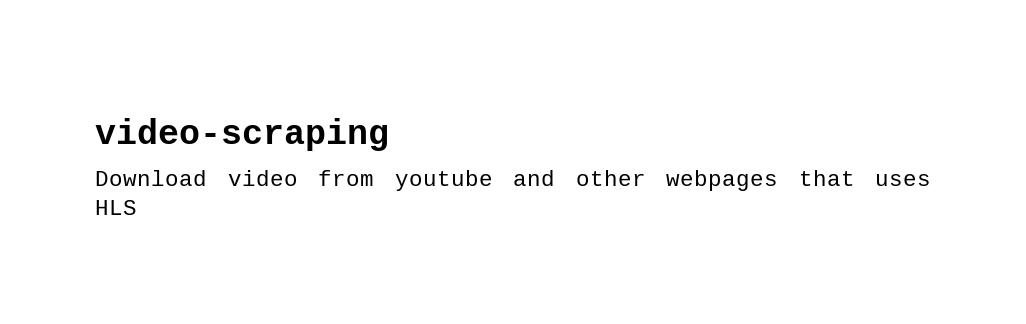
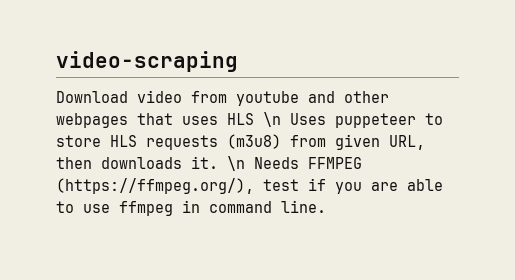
- Download video from youtube and other webpages that uses HLS
+ Download video from youtube and other webpages that uses HLS \n Uses puppeteer to store HLS requests (m3u8) from given URL, then downloads it. \n Needs FFMPEG (https://ffmpeg.org/), test if you are able to use ffmpeg in command line.

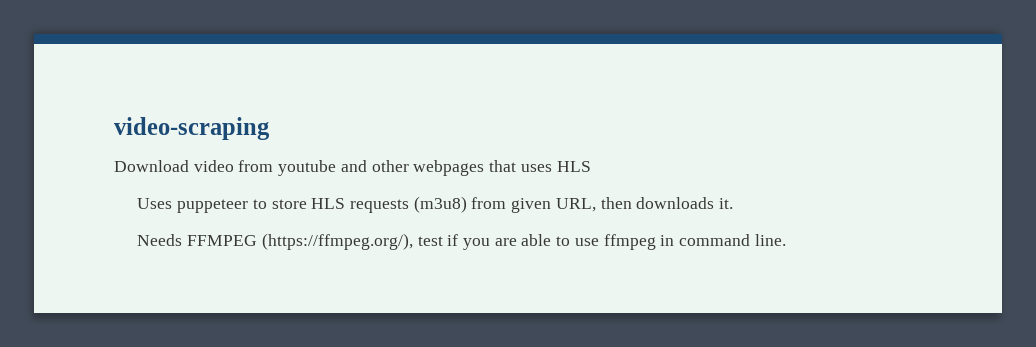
- Download video from youtube and other webpages that uses HLS \n Uses puppeteer to store HLS requests (m3u8) from given URL, then downloads it. \n Needs FFMPEG (https://ffmpeg.org/), test if you are able to use ffmpeg in command line.
+ Download video from youtube and other webpages that uses HLS
+ Uses puppeteer to store HLS requests (m3u8) from given URL, then downloads it.
+ Needs FFMPEG (https://ffmpeg.org/), test if you are able to use ffmpeg in command line.

